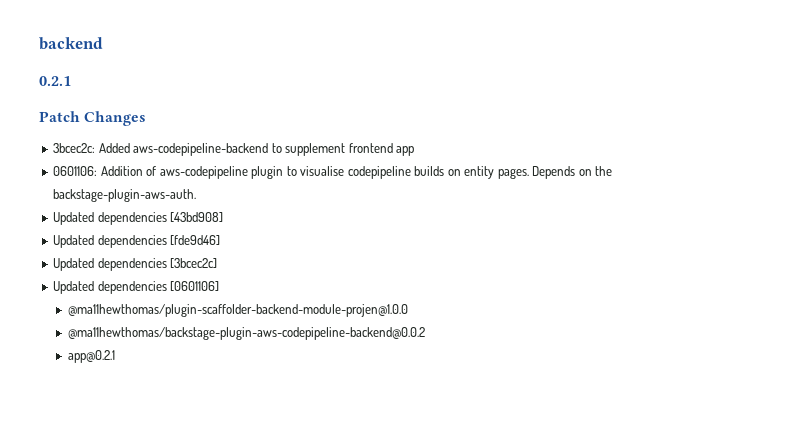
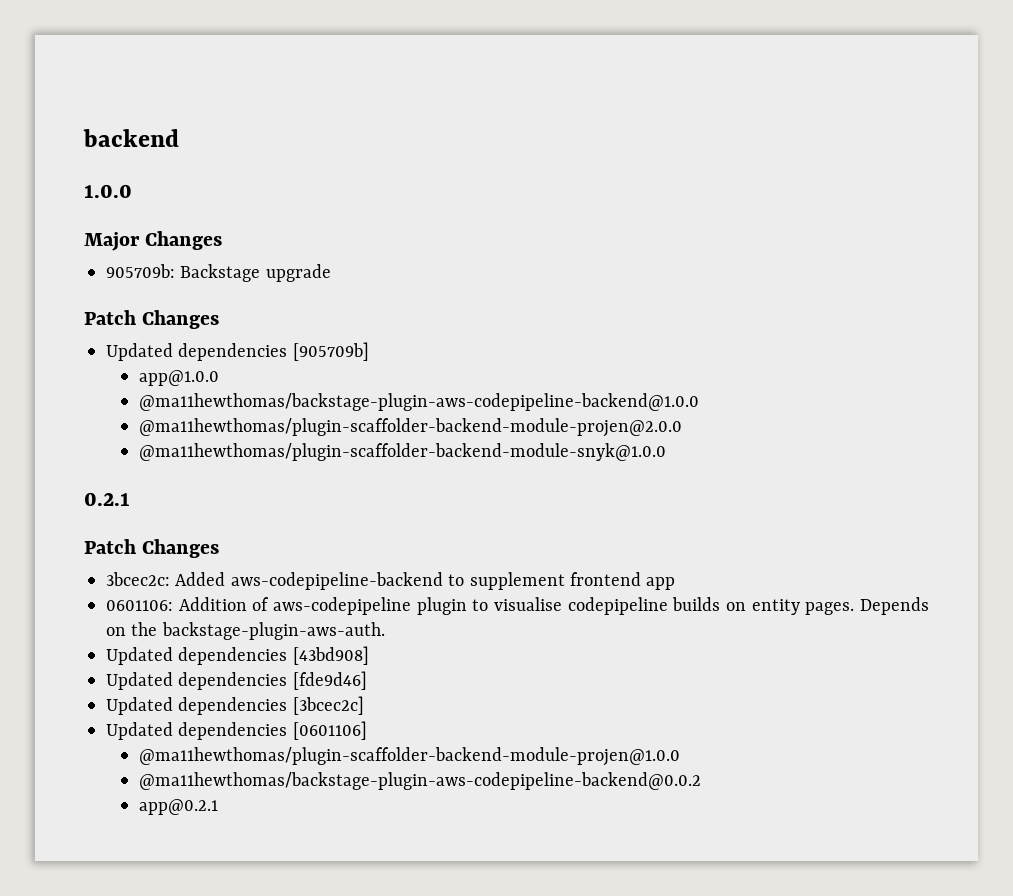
+ 1.0.0
+ Major Changes
+ 905709b: Backstage upgrade
+ Patch Changes
+ Updated dependencies [905709b]
+ app@1.0.0
+ @ma11hewthomas/backstage-plugin-aws-codepipeline-backend@1.0.0
+ @ma11hewthomas/plugin-scaffolder-backend-module-projen@2.0.0
+ @ma11hewthomas/plugin-scaffolder-backend-module-snyk@1.0.0

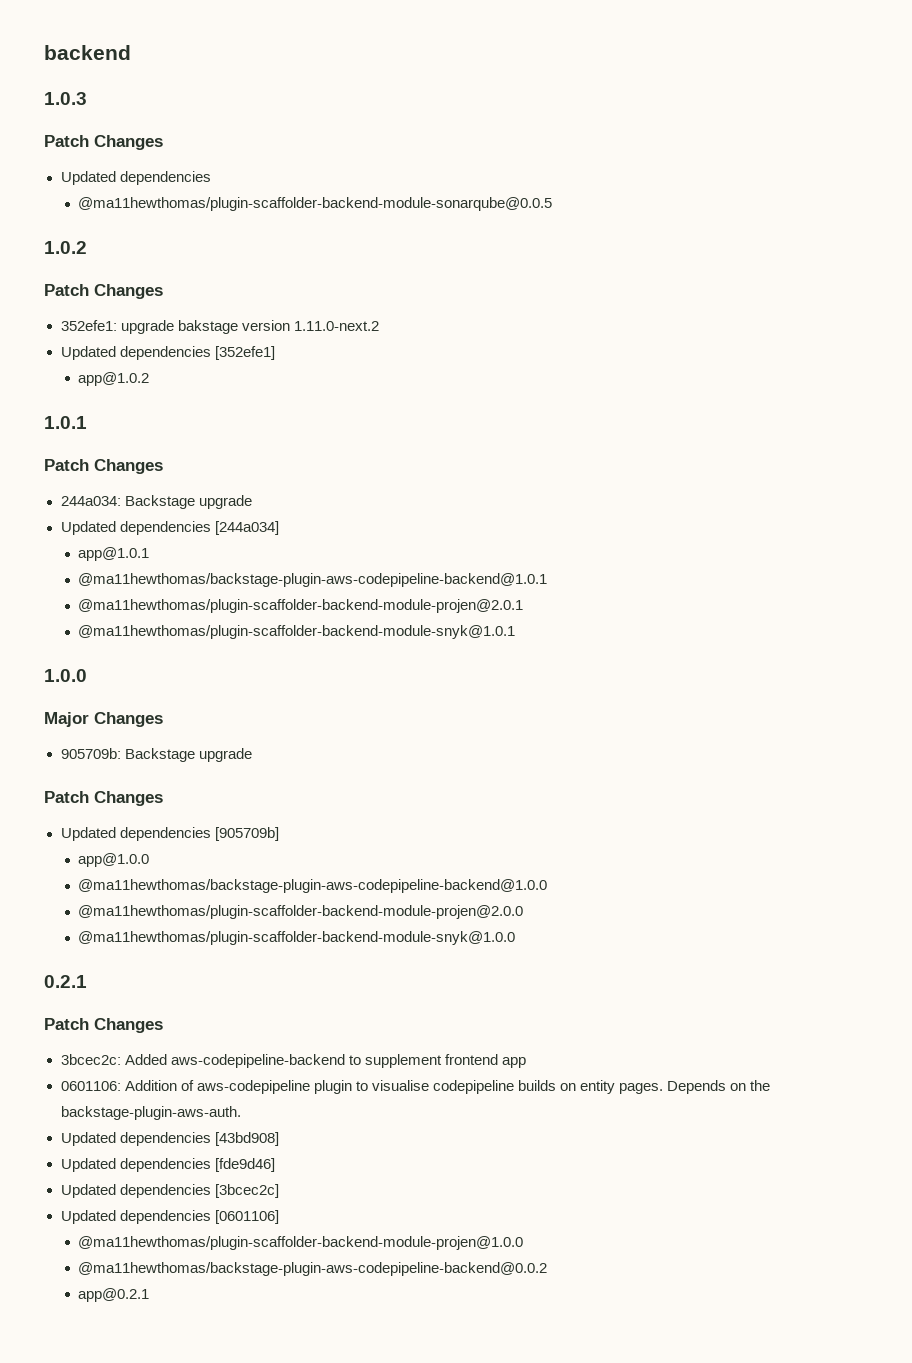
+ 1.0.3
+ Patch Changes
+ Updated dependencies
+ @ma11hewthomas/plugin-scaffolder-backend-module-sonarqube@0.0.5
+ 1.0.2
+ Patch Changes
+ 352efe1: upgrade bakstage version 1.11.0-next.2
+ Updated dependencies [352efe1]
+ app@1.0.2
+ 1.0.1
+ Patch Changes
+ 244a034: Backstage upgrade
+ Updated dependencies [244a034]
+ app@1.0.1
+ @ma11hewthomas/backstage-plugin-aws-codepipeline-backend@1.0.1
+ @ma11hewthomas/plugin-scaffolder-backend-module-projen@2.0.1
+ @ma11hewthomas/plugin-scaffolder-backend-module-snyk@1.0.1

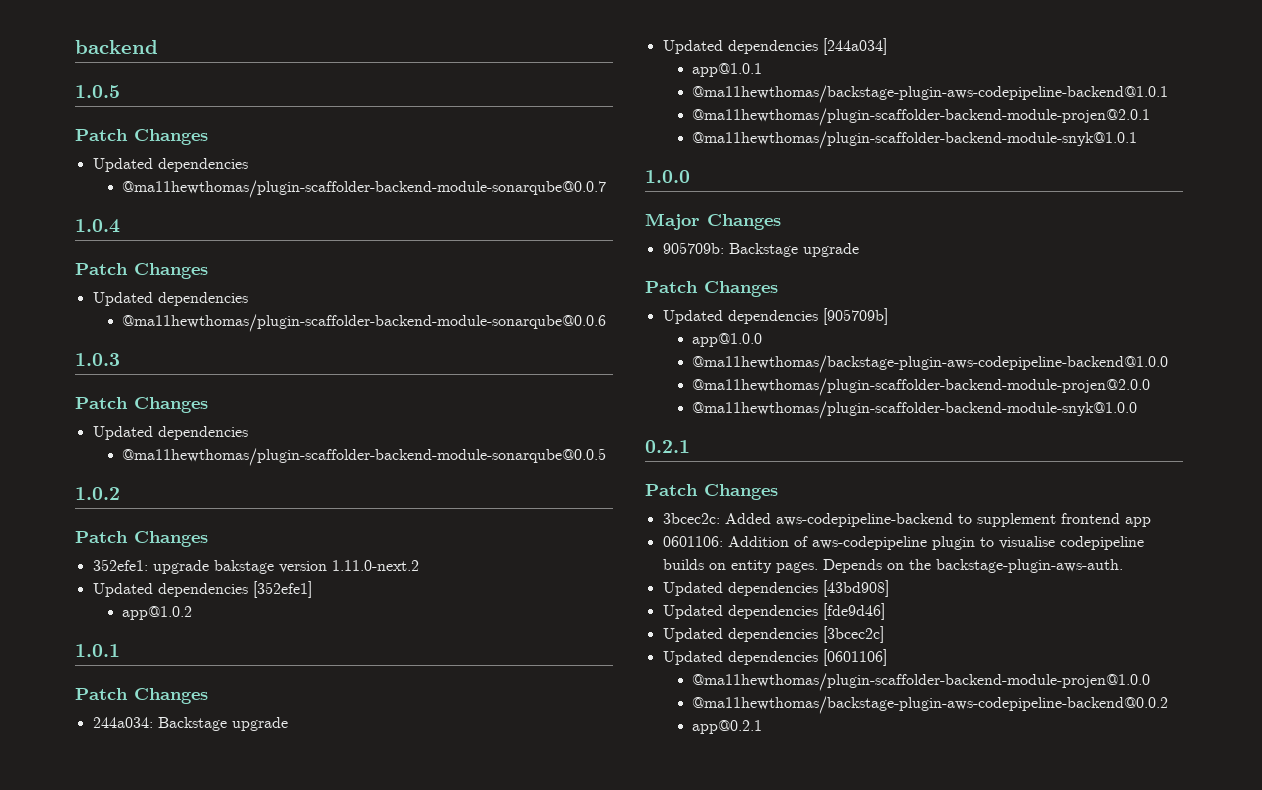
+ 1.0.5
+ Patch Changes
+ Updated dependencies
+ @ma11hewthomas/plugin-scaffolder-backend-module-sonarqube@0.0.7
+ 1.0.4
+ Patch Changes
+ Updated dependencies
+ @ma11hewthomas/plugin-scaffolder-backend-module-sonarqube@0.0.6

